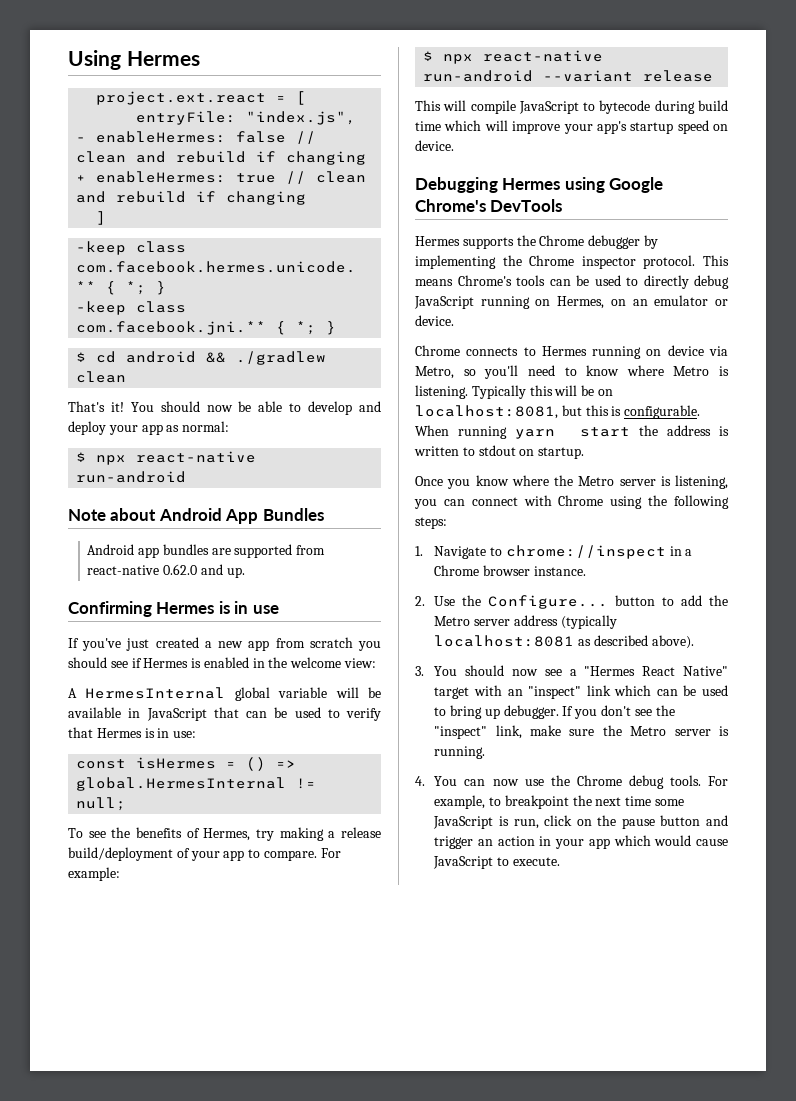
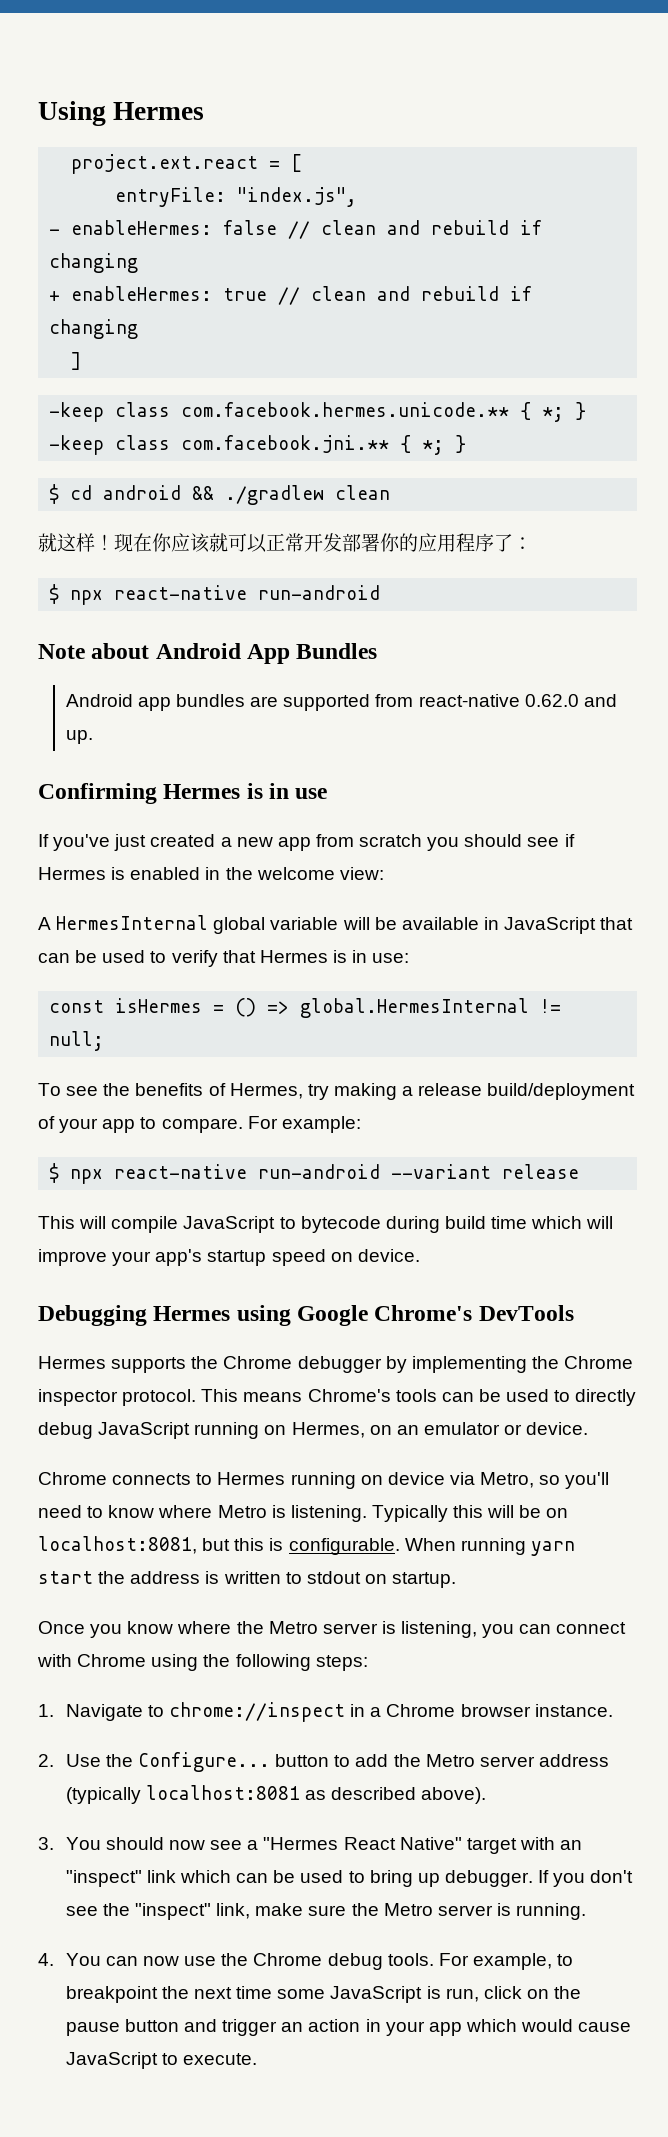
- That's it! You should now be able to develop and deploy your app as normal:
+ 就这样！现在你应该就可以正常开发部署你的应用程序了：

